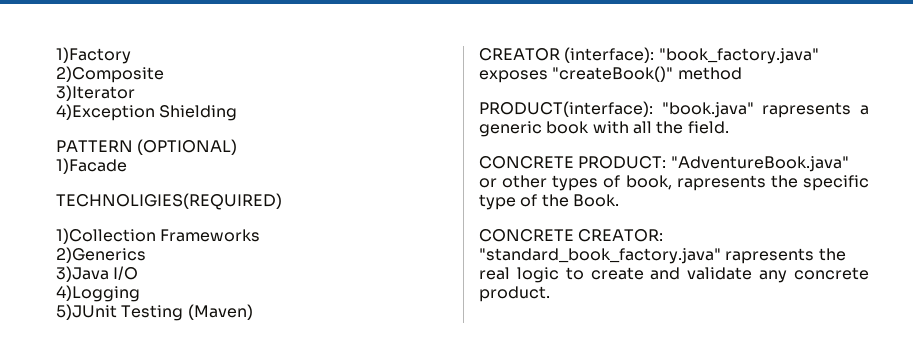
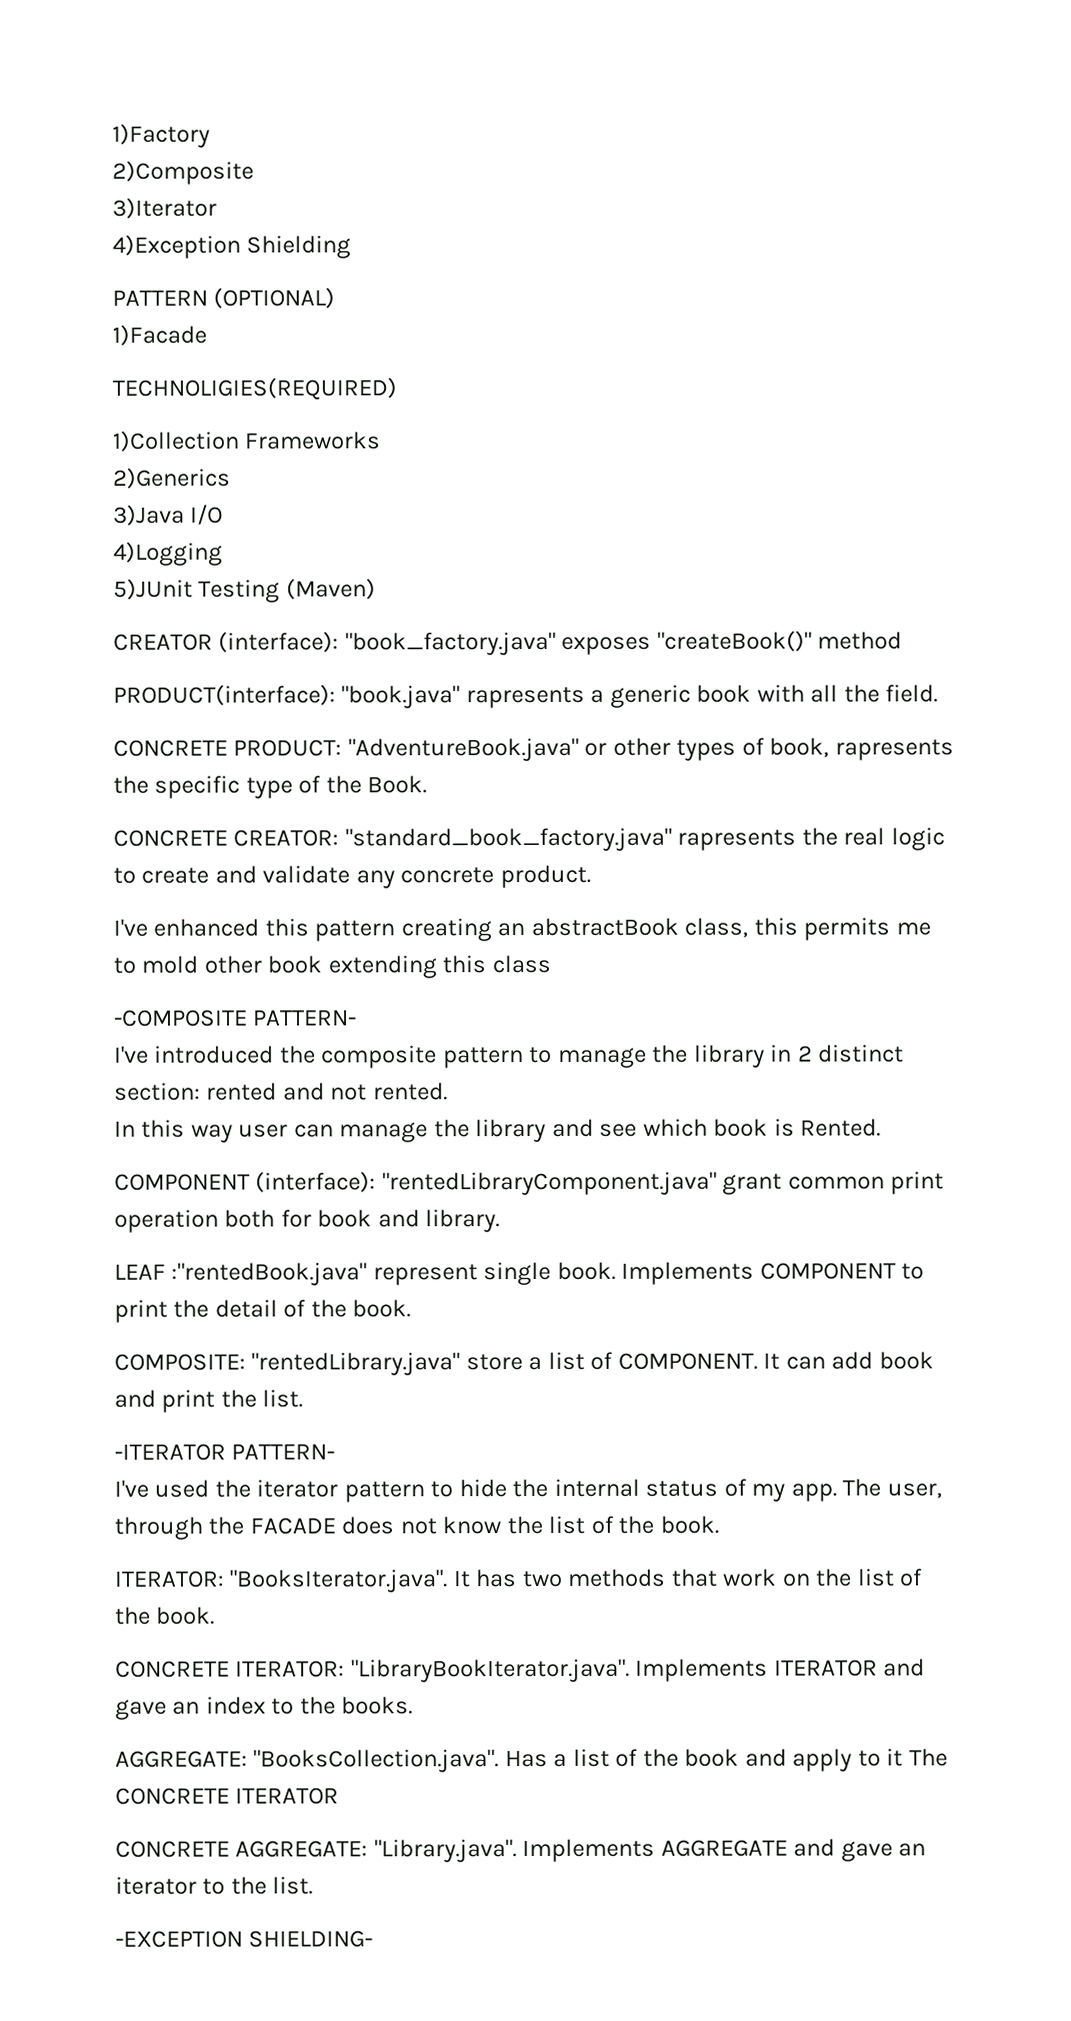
+ I've enhanced this pattern creating an abstractBook class, this permits me to mold other book extending this class
+ -COMPOSITE PATTERN-
+ I've introduced the composite pattern to manage the library in 2 distinct section: rented and not rented.
+ In this way user can manage the library and see which book is Rented.
+ COMPONENT (interface): "rentedLibraryComponent.java" grant common print operation both for book and library.
+ LEAF :"rentedBook.java" represent single book. Implements COMPONENT to print the detail of the book.
+ COMPOSITE: "rentedLibrary.java" store a list of COMPONENT. It can add book and print the list.
+ -ITERATOR PATTERN-
+ I've used the iterator pattern to hide the internal status of my app. The user, through the FACADE does not know the list of the book.
+ ITERATOR: "BooksIterator.java". It has two methods that work on the list of the book.
+ CONCRETE ITERATOR: "LibraryBookIterator.java". Implements ITERATOR and gave an index to the books.
+ AGGREGATE: "BooksCollection.java". Has a list of the book and apply to it The CONCRETE ITERATOR
+ CONCRETE AGGREGATE: "Library.java". Implements AGGREGATE and gave an iterator to the list.
+ -EXCEPTION SHIELDING-

